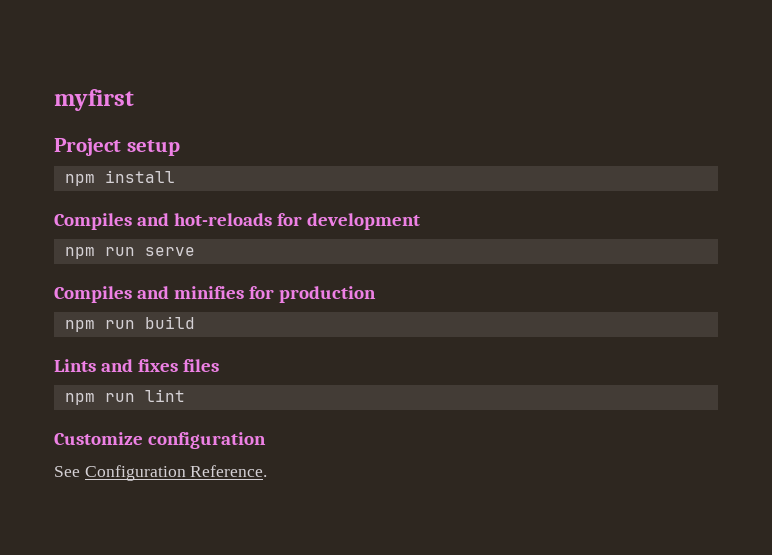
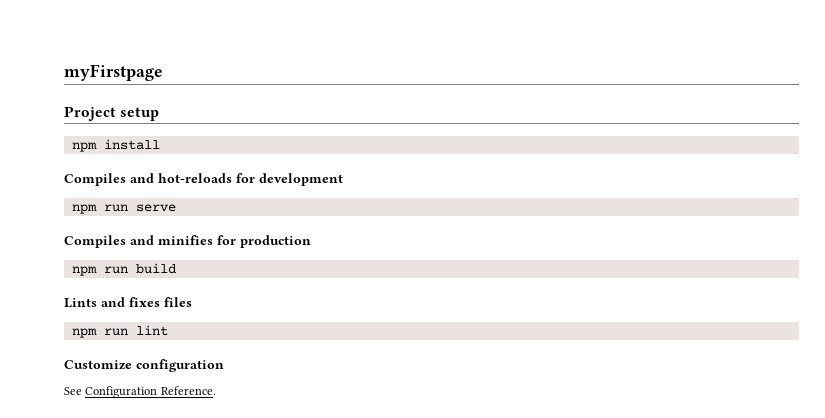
- myfirst
+ myFirstpage

